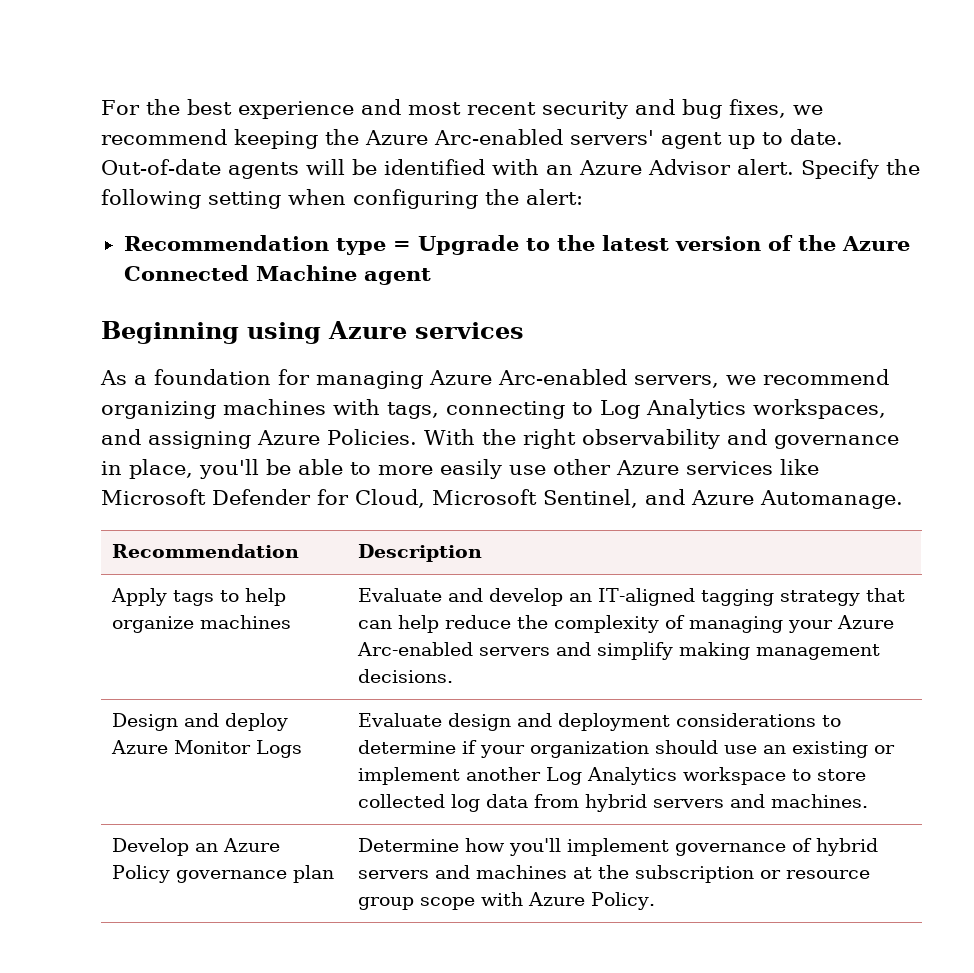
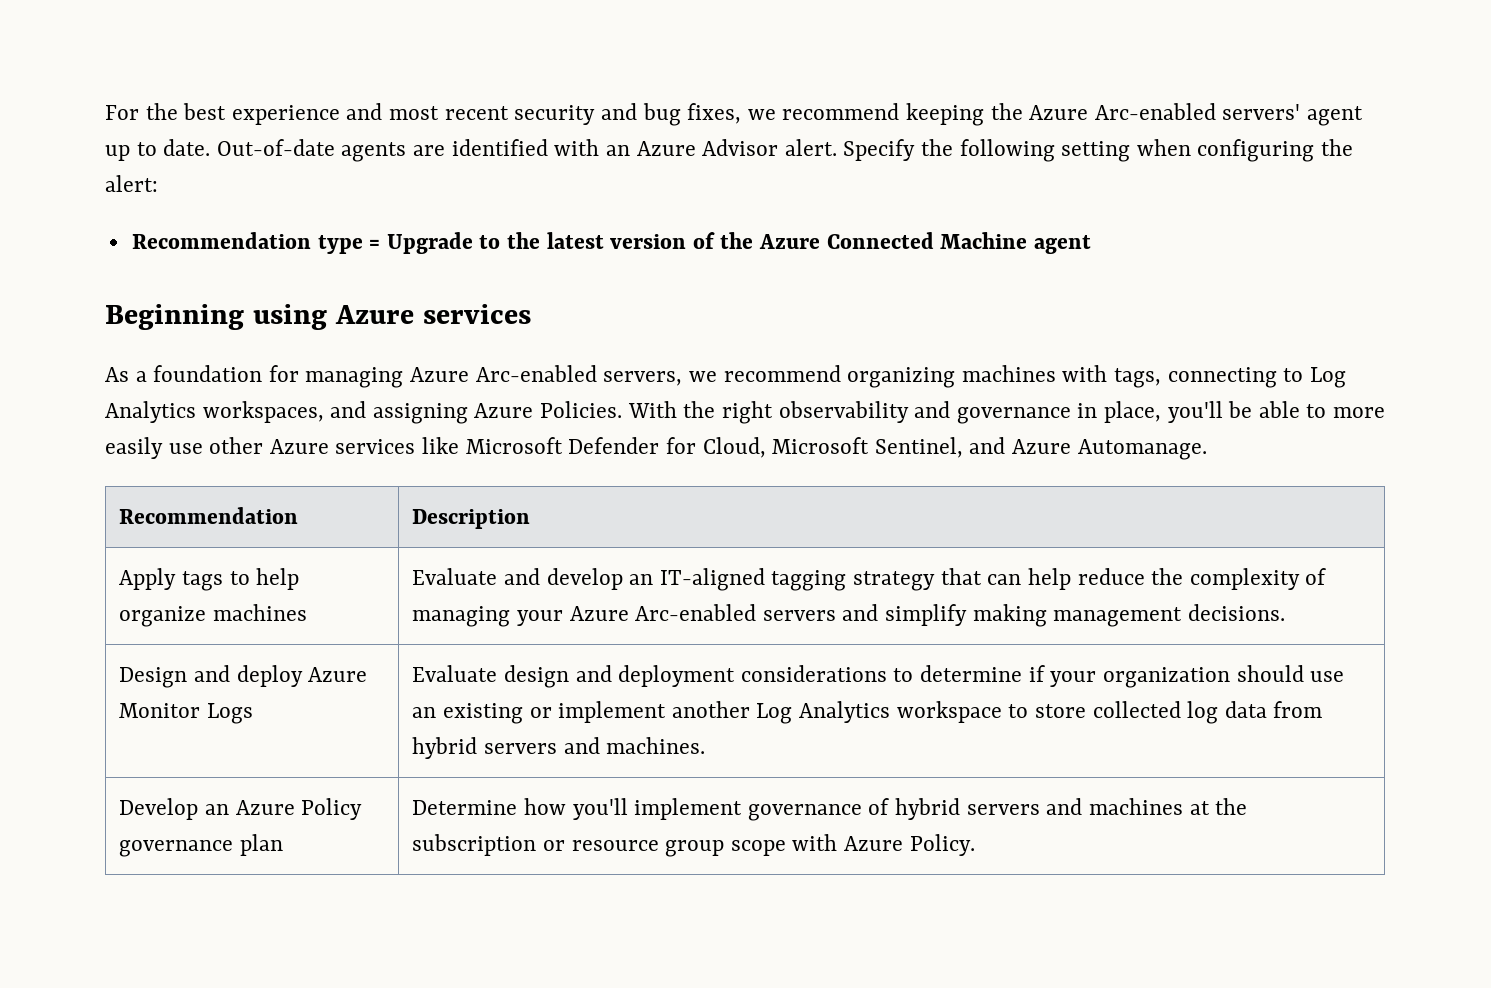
- Out-of-date agents will be identified with an Azure Advisor alert.
+ Out-of-date agents are identified with an Azure Advisor alert.

